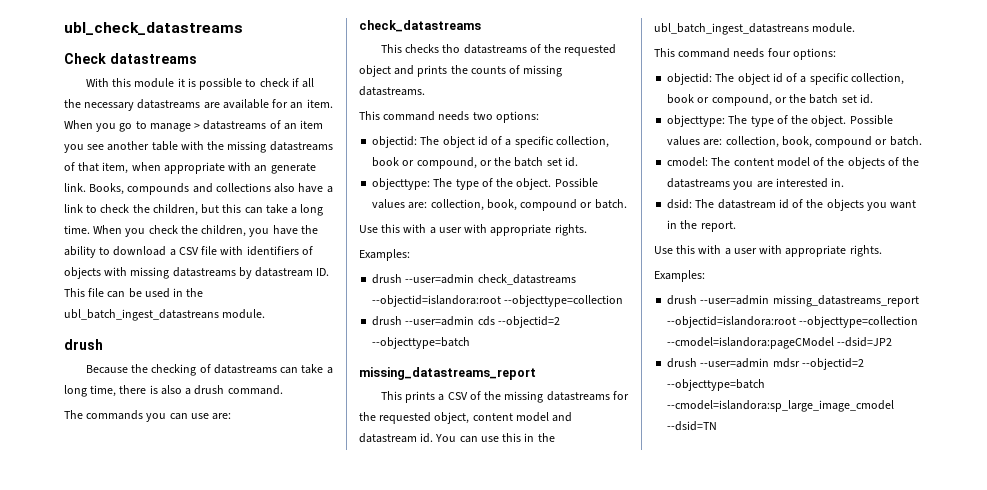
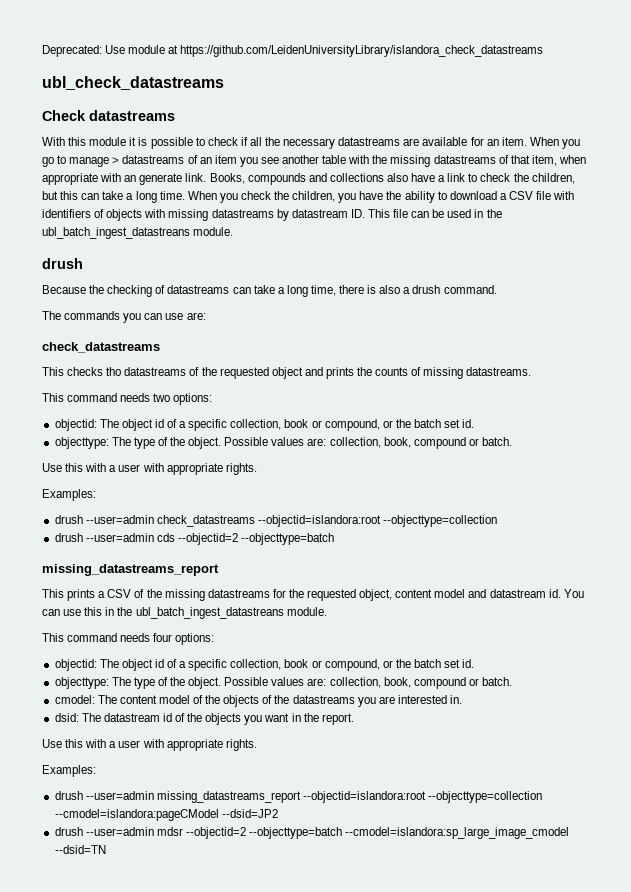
+ Deprecated: Use module at https://github.com/LeidenUniversityLibrary/islandora_check_datastreams

